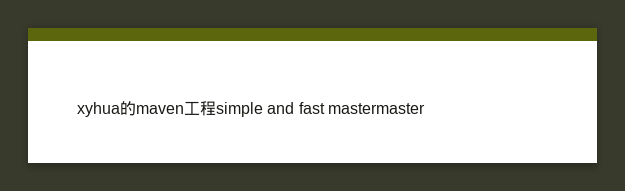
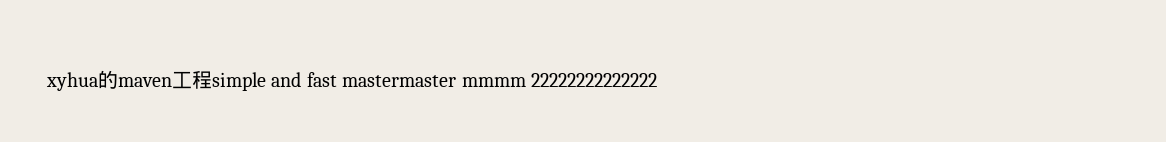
- xyhua的maven工程simple and fast mastermaster
+ xyhua的maven工程simple and fast mastermaster mmmm 22222222222222

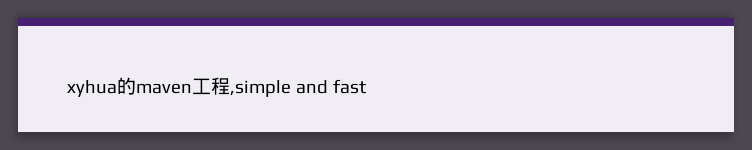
- xyhua的maven工程simple and fast mastermaster mmmm 22222222222222
+ xyhua的maven工程,simple and fast

